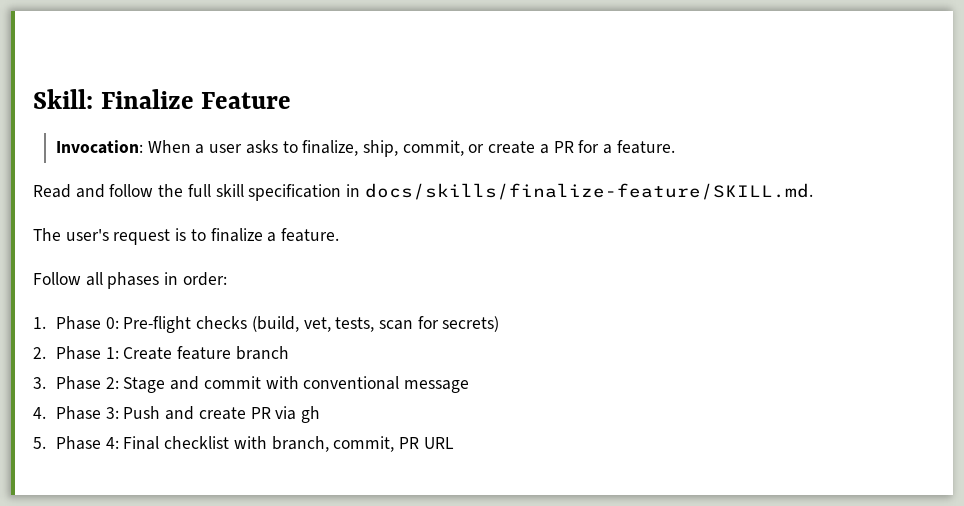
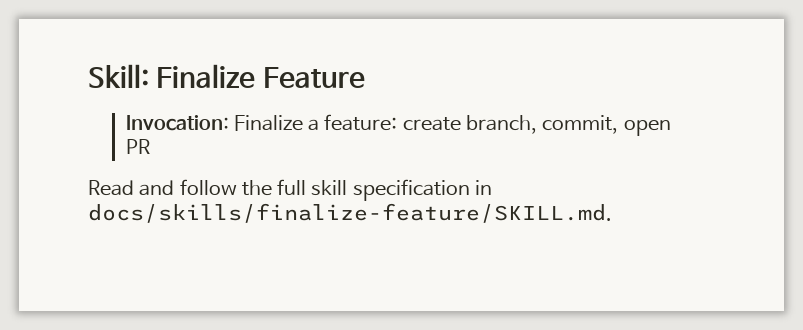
- Invocation: When a user asks to finalize, ship, commit, or create a PR for a feature.
+ Invocation: Finalize a feature: create branch, commit, open PR
- The user's request is to finalize a feature.
- Follow all phases in order:
- 1. Phase 0: Pre-flight checks (build, vet, tests, scan for secrets)
- 2. Phase 1: Create feature branch
- 3. Phase 2: Stage and commit with conventional message
- 4. Phase 3: Push and create PR via gh
- 5. Phase 4: Final checklist with branch, commit, PR URL

